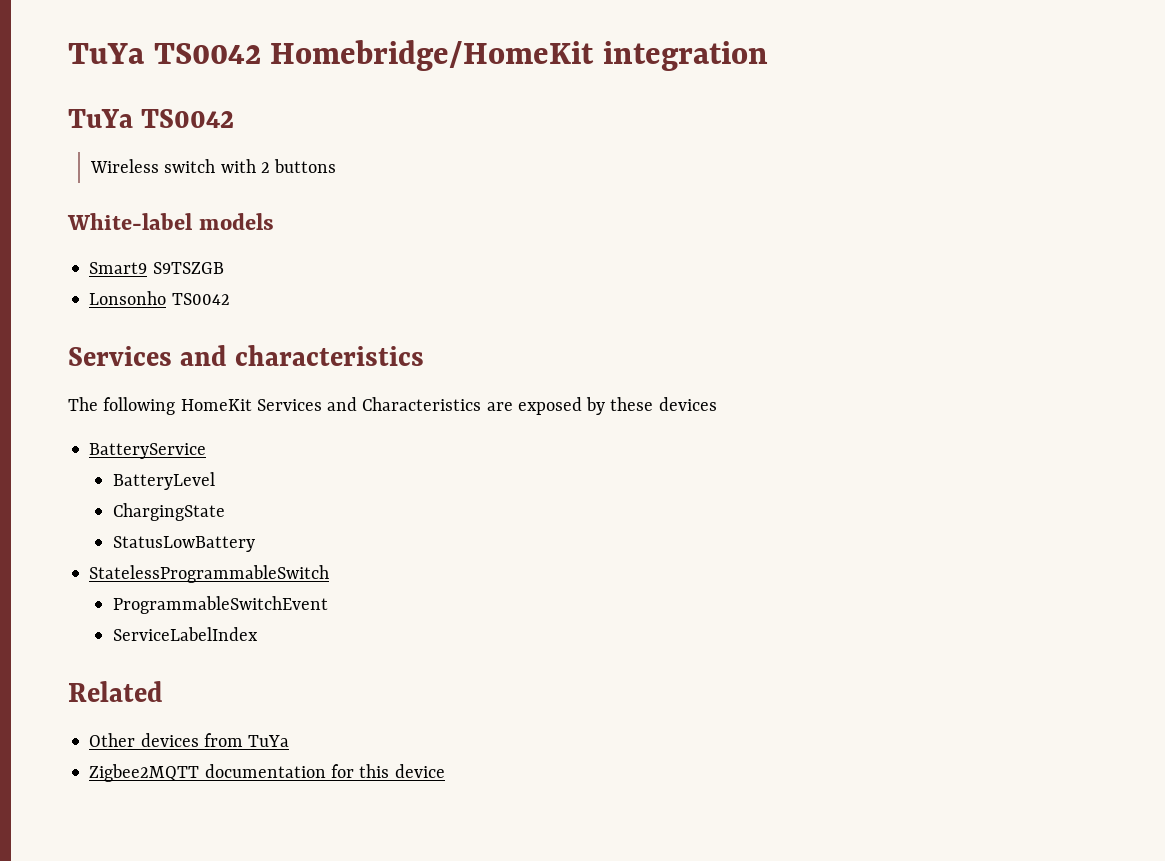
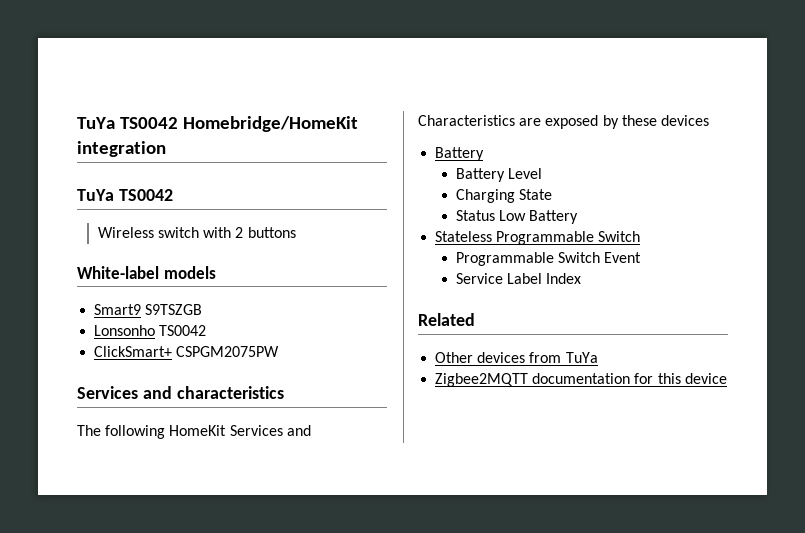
+ ClickSmart+ CSPGM2075PW
  The following HomeKit Services and Characteristics are exposed by these devices
- BatteryService
- BatteryLevel
- ChargingState
- StatusLowBattery
- StatelessProgrammableSwitch
- ProgrammableSwitchEvent
- ServiceLabelIndex
+ Battery
+ Battery Level
+ Charging State
+ Status Low Battery
+ Stateless Programmable Switch
+ Programmable Switch Event
+ Service Label Index

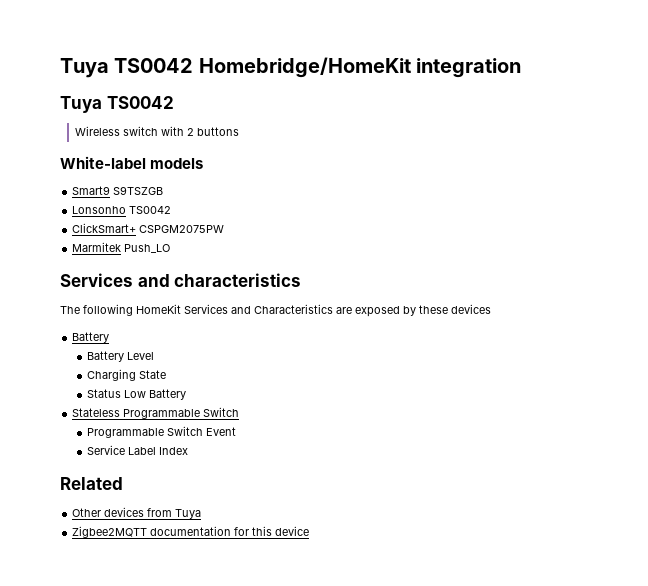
- TuYa TS0042 Homebridge/HomeKit integration
- TuYa TS0042
+ Tuya TS0042 Homebridge/HomeKit integration
+ Tuya TS0042
+ Marmitek Push_LO
- Other devices from TuYa
+ Other devices from Tuya

